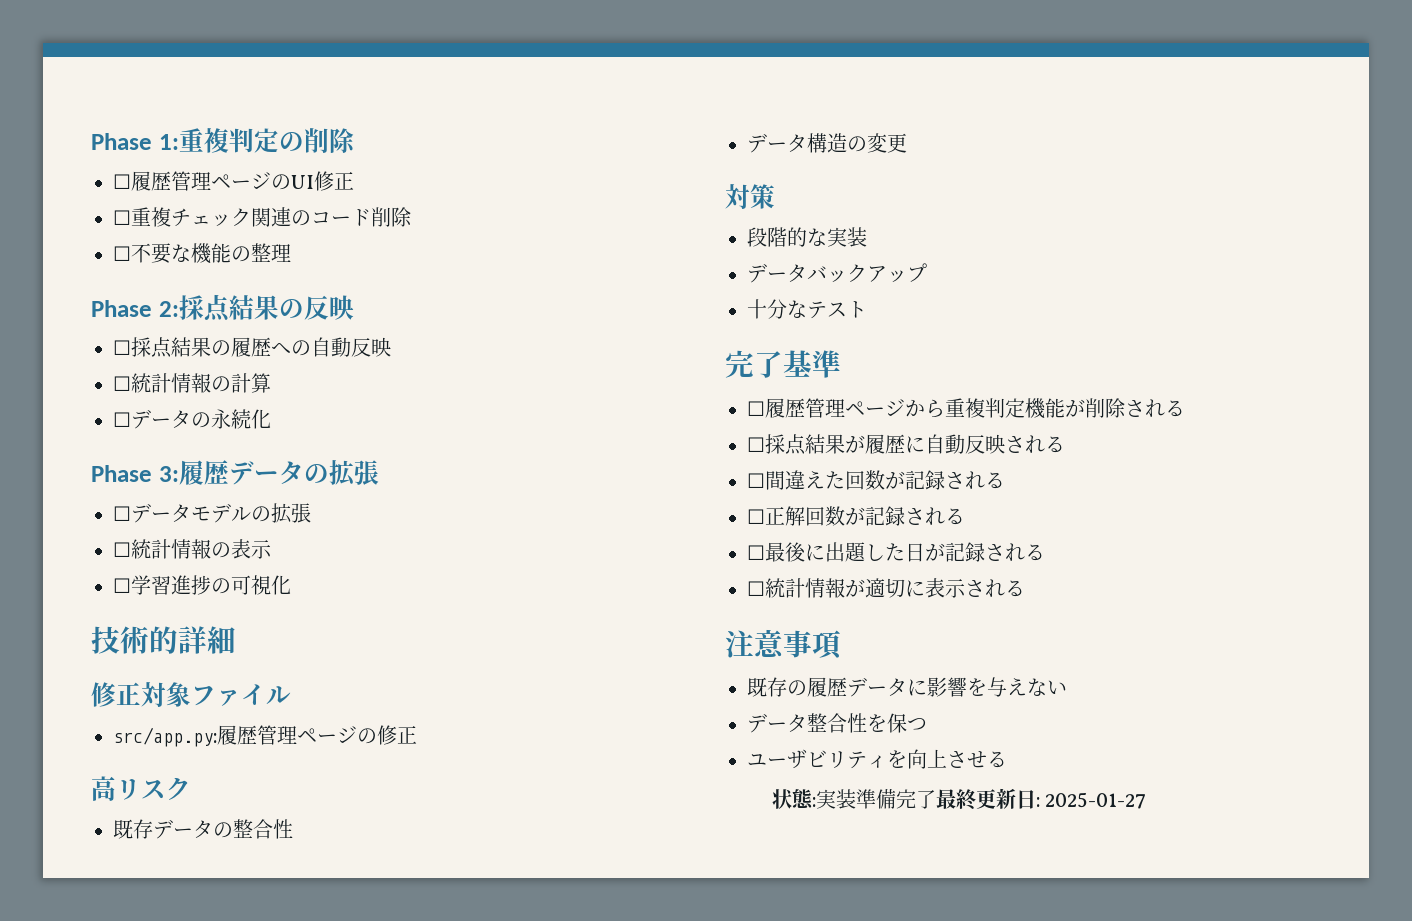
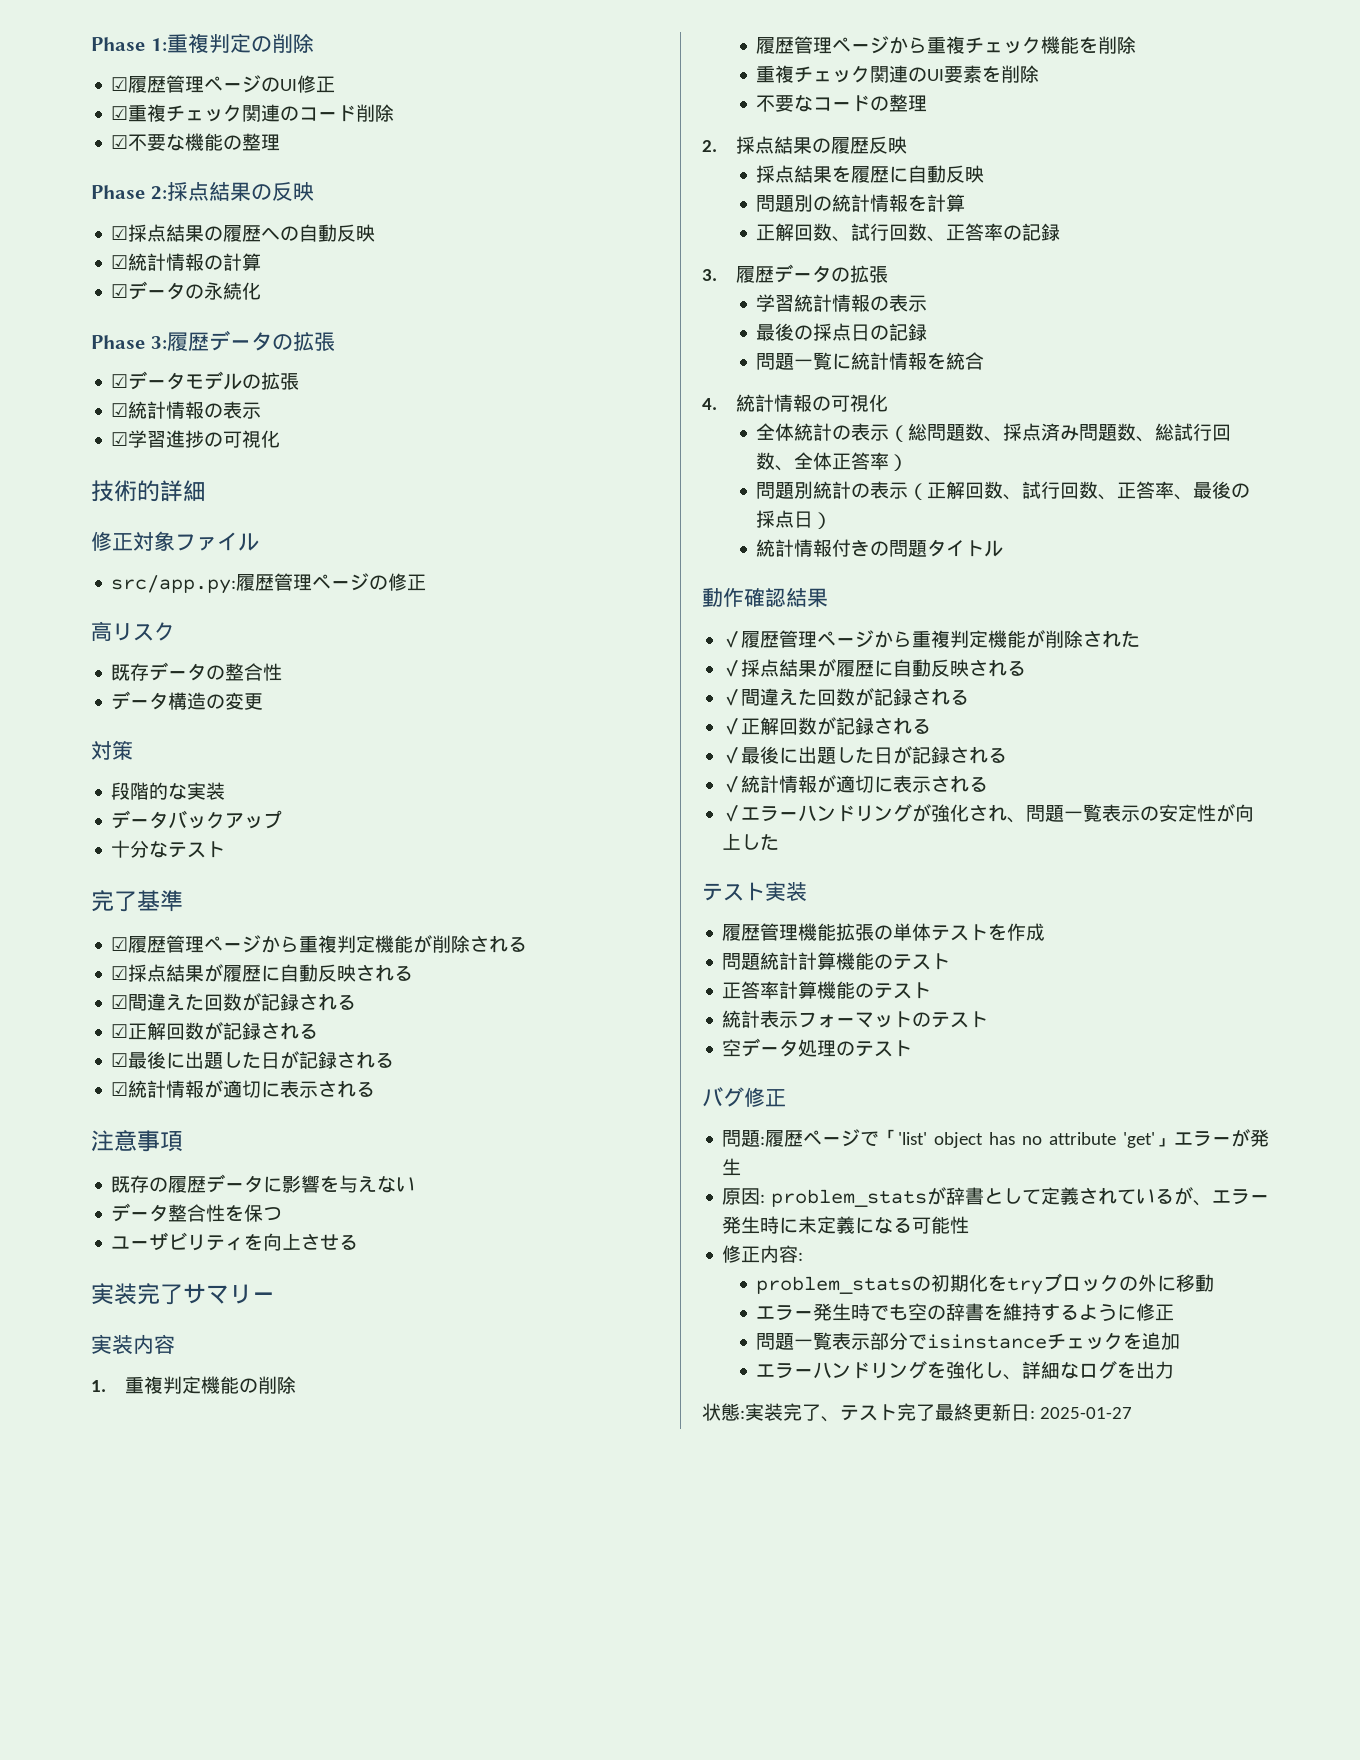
- ☐履歴管理ページのUI修正
+ ☑履歴管理ページのUI修正
- ☐重複チェック関連のコード削除
+ ☑重複チェック関連のコード削除
- ☐不要な機能の整理
+ ☑不要な機能の整理
- ☐採点結果の履歴への自動反映
+ ☑採点結果の履歴への自動反映
- ☐統計情報の計算
+ ☑統計情報の計算
- ☐データの永続化
+ ☑データの永続化
- ☐データモデルの拡張
+ ☑データモデルの拡張
- ☐統計情報の表示
- ☐学習進捗の可視化
+ ☑統計情報の表示
+ ☑学習進捗の可視化
- ☐履歴管理ページから重複判定機能が削除される
+ ☑履歴管理ページから重複判定機能が削除される
- ☐採点結果が履歴に自動反映される
- ☐間違えた回数が記録される
- ☐正解回数が記録される
- ☐最後に出題した日が記録される
- ☐統計情報が適切に表示される
+ ☑採点結果が履歴に自動反映される
+ ☑間違えた回数が記録される
+ ☑正解回数が記録される
+ ☑最後に出題した日が記録される
+ ☑統計情報が適切に表示される
+ 実装完了サマリー
+ 実装内容
+ 1.重複判定機能の削除
+ 履歴管理ページから重複チェック機能を削除
+ 重複チェック関連のUI要素を削除
+ 不要なコードの整理
+ 2.採点結果の履歴反映
+ 採点結果を履歴に自動反映
+ 問題別の統計情報を計算
+ 正解回数、試行回数、正答率の記録
+ 3.履歴データの拡張
+ 学習統計情報の表示
+ 最後の採点日の記録
+ 問題一覧に統計情報を統合
+ 4.統計情報の可視化
+ 全体統計の表示（総問題数、採点済み問題数、総試行回数、全体正答率）
+ 問題別統計の表示（正解回数、試行回数、正答率、最後の採点日）
+ 統計情報付きの問題タイトル
+ 動作確認結果
+ ✓履歴管理ページから重複判定機能が削除された
+ ✓採点結果が履歴に自動反映される
+ ✓間違えた回数が記録される
+ ✓正解回数が記録される
+ ✓最後に出題した日が記録される
+ ✓統計情報が適切に表示される
+ ✓エラーハンドリングが強化され、問題一覧表示の安定性が向上した
+ テスト実装
+ 履歴管理機能拡張の単体テストを作成
+ 問題統計計算機能のテスト
+ 正答率計算機能のテスト
+ 統計表示フォーマットのテスト
+ 空データ処理のテスト
+ バグ修正
+ 問題:履歴ページで「'list' object has no attribute 'get'」エラーが発生
+ 原因: problem_statsが辞書として定義されているが、エラー発生時に未定義になる可能性
+ 修正内容:
+ problem_statsの初期化をtryブロックの外に移動
+ エラー発生時でも空の辞書を維持するように修正
+ 問題一覧表示部分でisinstanceチェックを追加
+ エラーハンドリングを強化し、詳細なログを出力
- 状態:実装準備完了最終更新日: 2025-01-27
+ 状態:実装完了、テスト完了最終更新日: 2025-01-27

